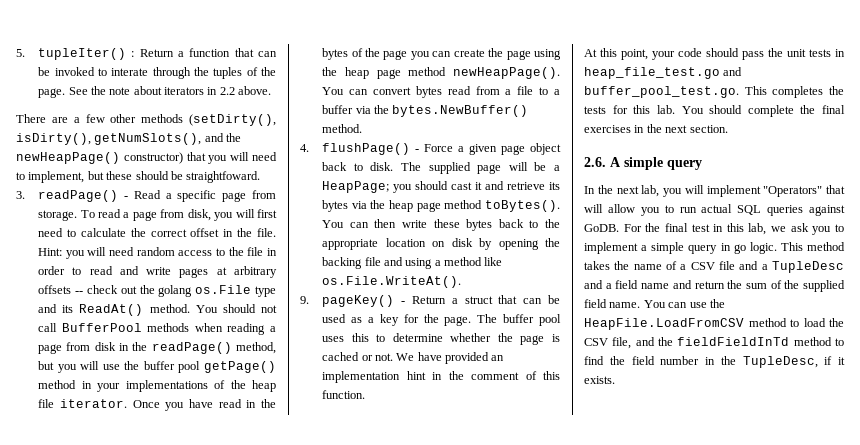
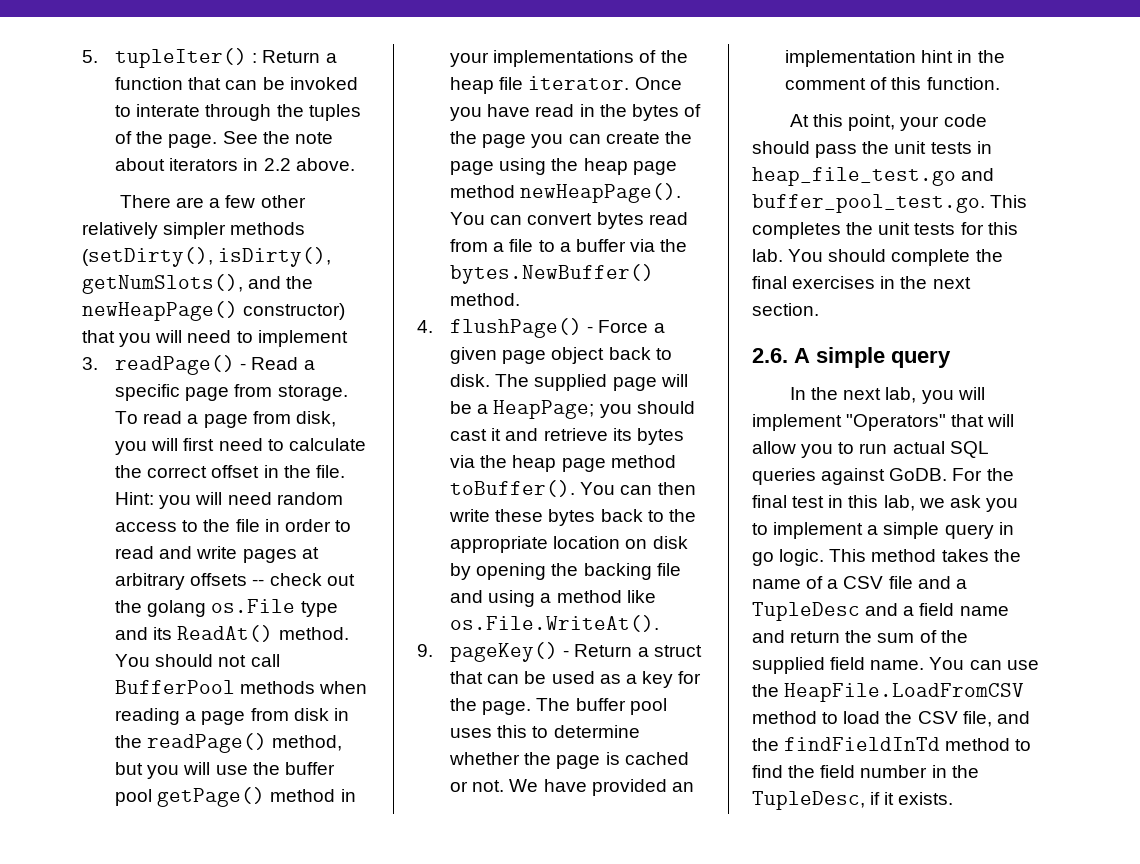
- There are a few other methods (setDirty(), isDirty(), getNumSlots(), and the newHeapPage() constructor) that you will need to implement, but these should be straightfoward.
+ There are a few other relatively simpler methods (setDirty(), isDirty(), getNumSlots(), and the newHeapPage() constructor) that you will need to implement
- The supplied page will be a HeapPage; you should cast it and retrieve its bytes via the heap page method toBytes().
+ The supplied page will be a HeapPage; you should cast it and retrieve its bytes via the heap page method toBuffer().
- At this point, your code should pass the unit tests in heap_file_test.go and buffer_pool_test.go. This completes the tests for this lab.
+ At this point, your code should pass the unit tests in heap_file_test.go and buffer_pool_test.go. This completes the unit tests for this lab.
- You can use the HeapFile.LoadFromCSV method to load the CSV file, and the fieldFieldInTd method to find the field number in the TupleDesc, if it exists.
+ You can use the HeapFile.LoadFromCSV method to load the CSV file, and the findFieldInTd method to find the field number in the TupleDesc, if it exists.

